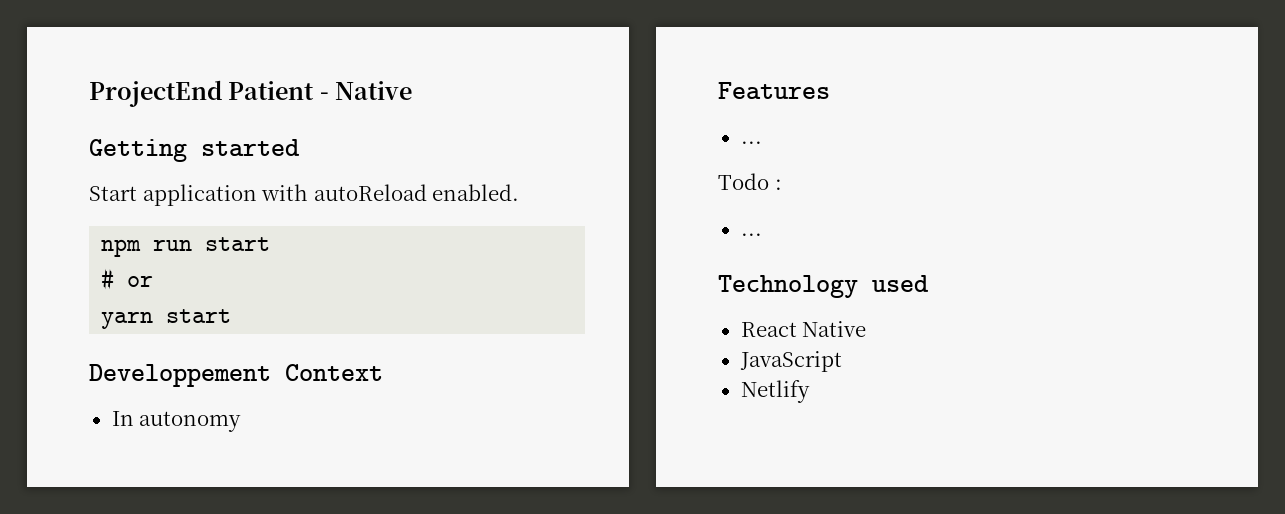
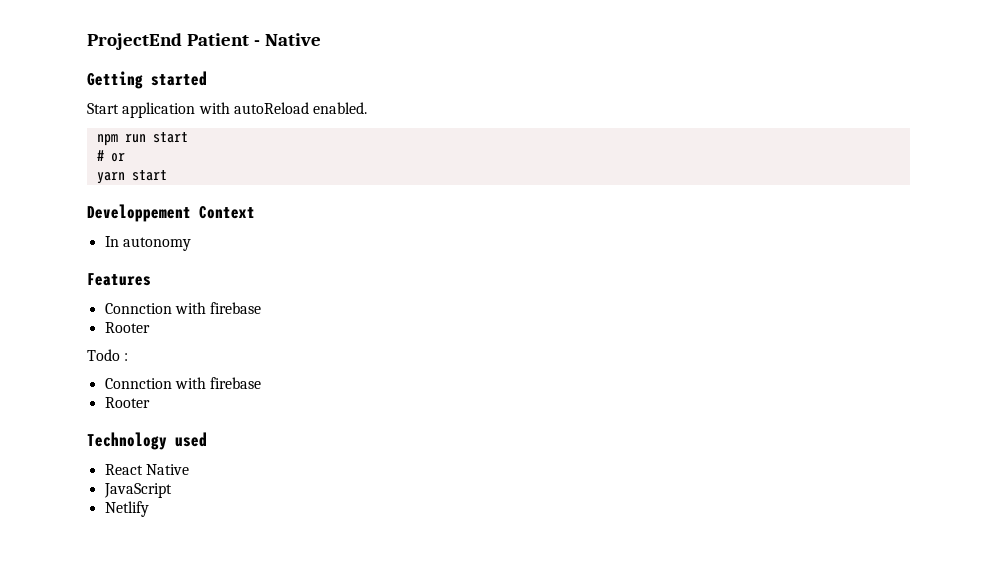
  Features
- ...
+ Connction with firebase
+ Rooter
  Todo :
- ...
+ Connction with firebase
+ Rooter

